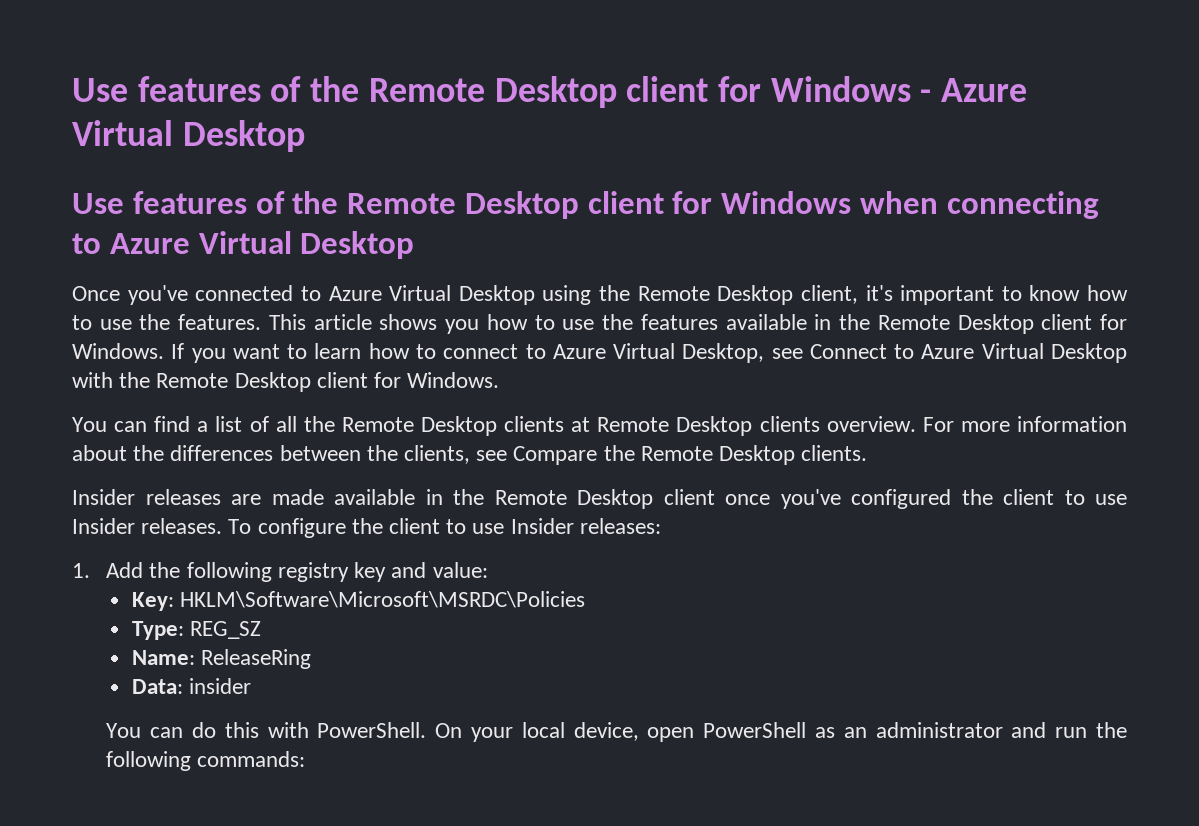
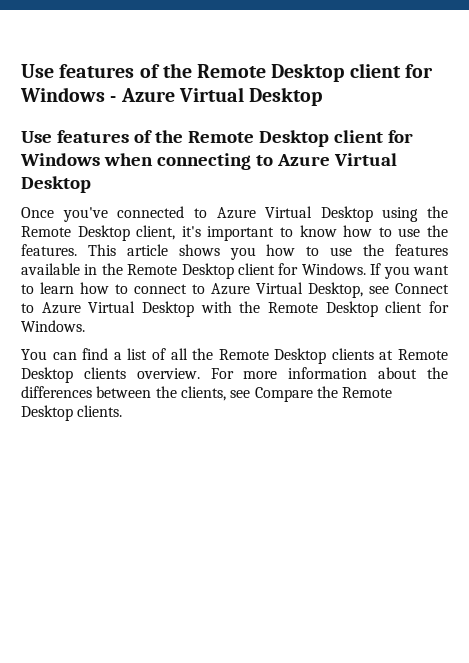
- Insider releases are made available in the Remote Desktop client once you've configured the client to use Insider releases. To configure the client to use Insider releases:
- 1. Add the following registry key and value:
- Key: HKLM\Software\Microsoft\MSRDC\Policies
- Type: REG_SZ
- Name: ReleaseRing
- Data: insider
- You can do this with PowerShell. On your local device, open PowerShell as an administrator and run the following commands:

